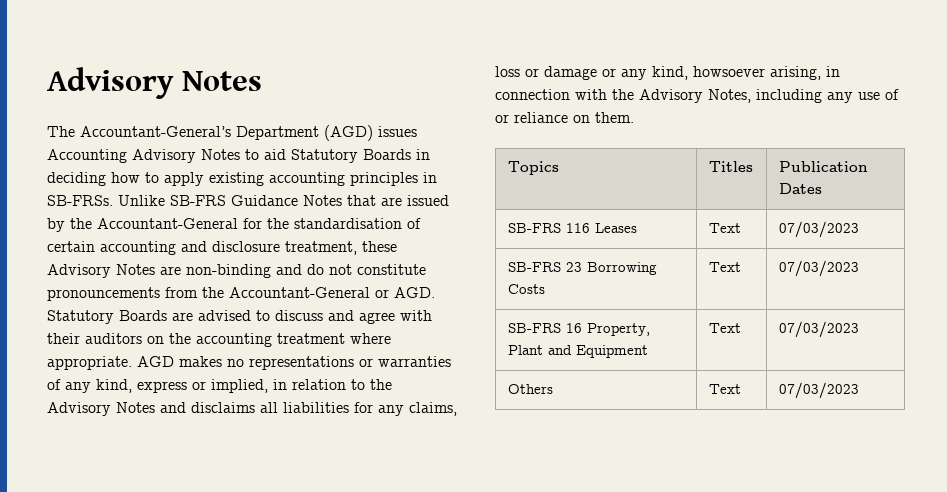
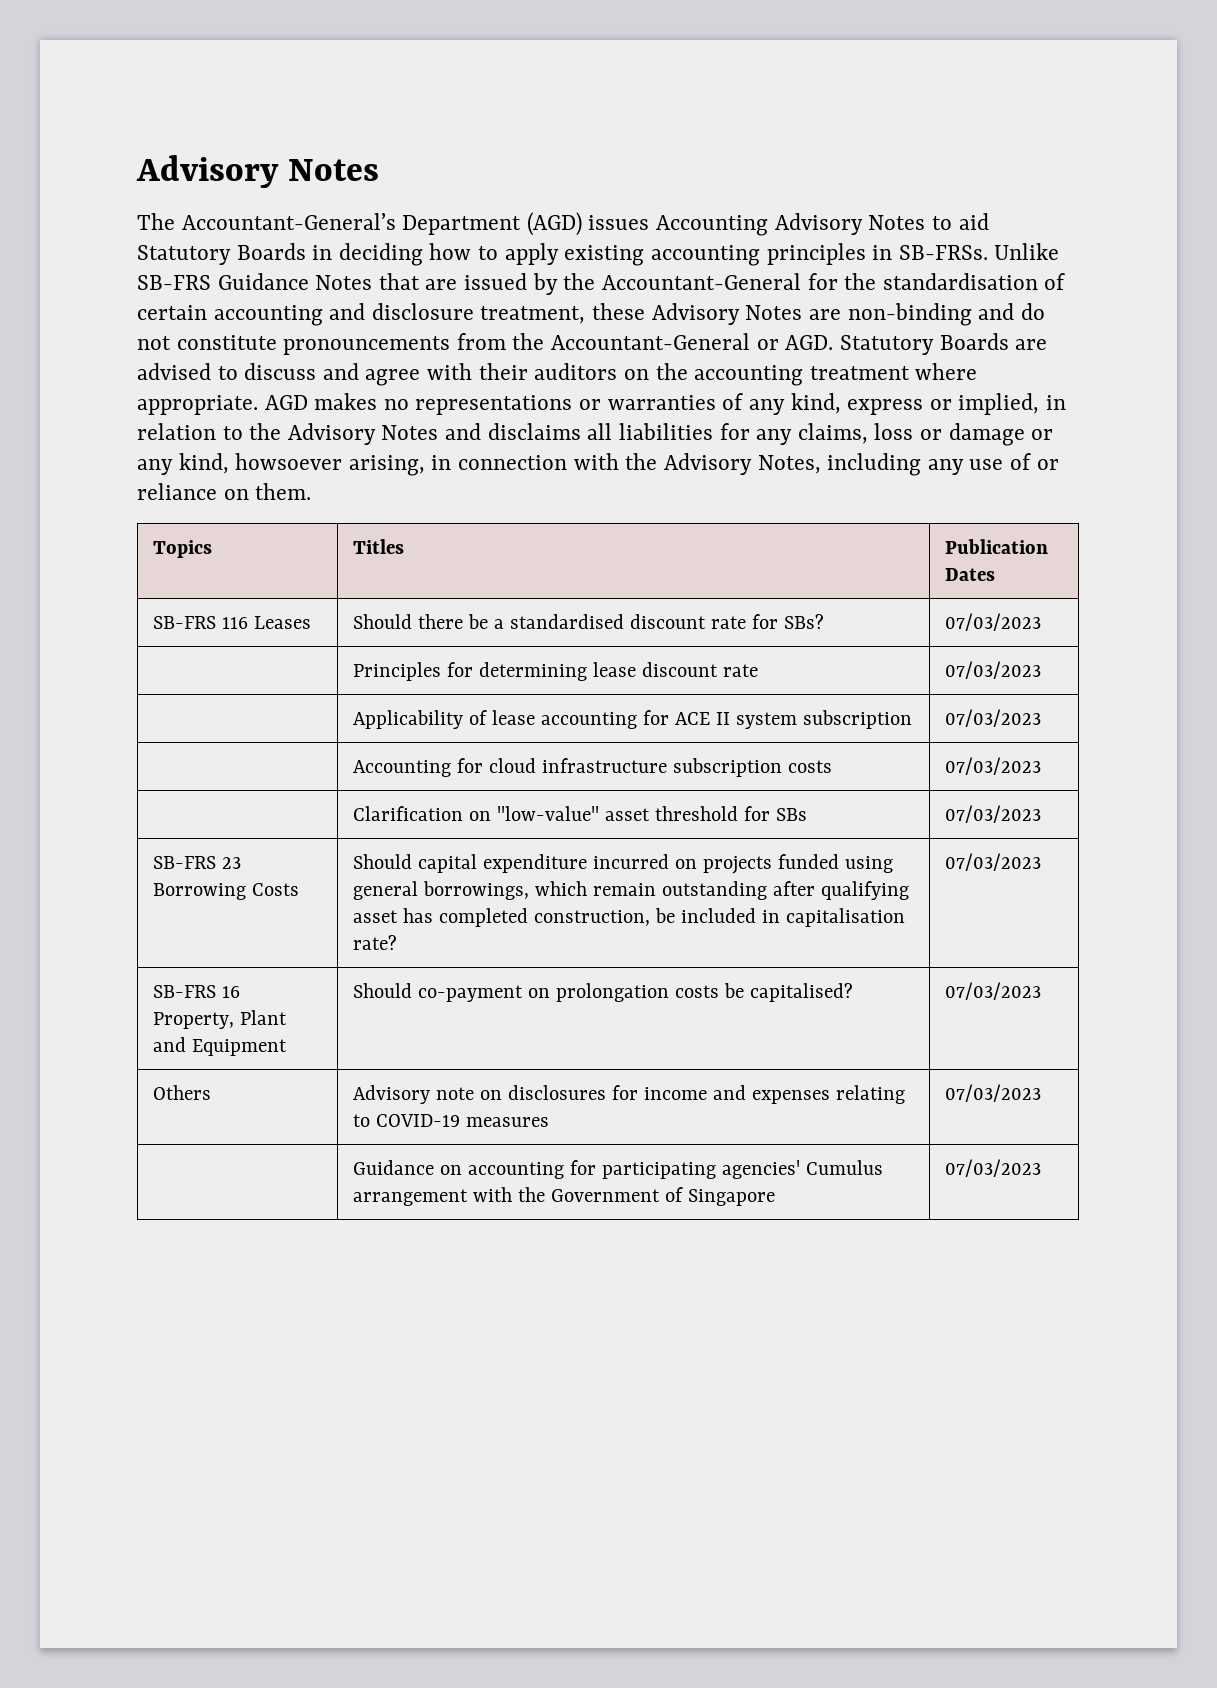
- SB-FRS 116 Leases | Text | 07/03/2023
+ SB-FRS 116 Leases | Should there be a standardised discount rate for SBs? | 07/03/2023
+ | Principles for determining lease discount rate | 07/03/2023
+ | Applicability of lease accounting for ACE II system subscription | 07/03/2023
+ | Accounting for cloud infrastructure subscription costs | 07/03/2023
+ | Clarification on "low-value" asset threshold for SBs | 07/03/2023
- SB-FRS 23 Borrowing Costs | Text | 07/03/2023
+ SB-FRS 23 Borrowing Costs | Should capital expenditure incurred on projects funded using general borrowings, which remain outstanding after qualifying asset has completed construction, be included in capitalisation rate? | 07/03/2023
- SB-FRS 16 Property, Plant and Equipment | Text | 07/03/2023
- Others | Text | 07/03/2023
+ SB-FRS 16 Property, Plant and Equipment | Should co-payment on prolongation costs be capitalised? | 07/03/2023
+ Others | Advisory note on disclosures for income and expenses relating to COVID-19 measures | 07/03/2023
+ | Guidance on accounting for participating agencies' Cumulus arrangement with the Government of Singapore | 07/03/2023

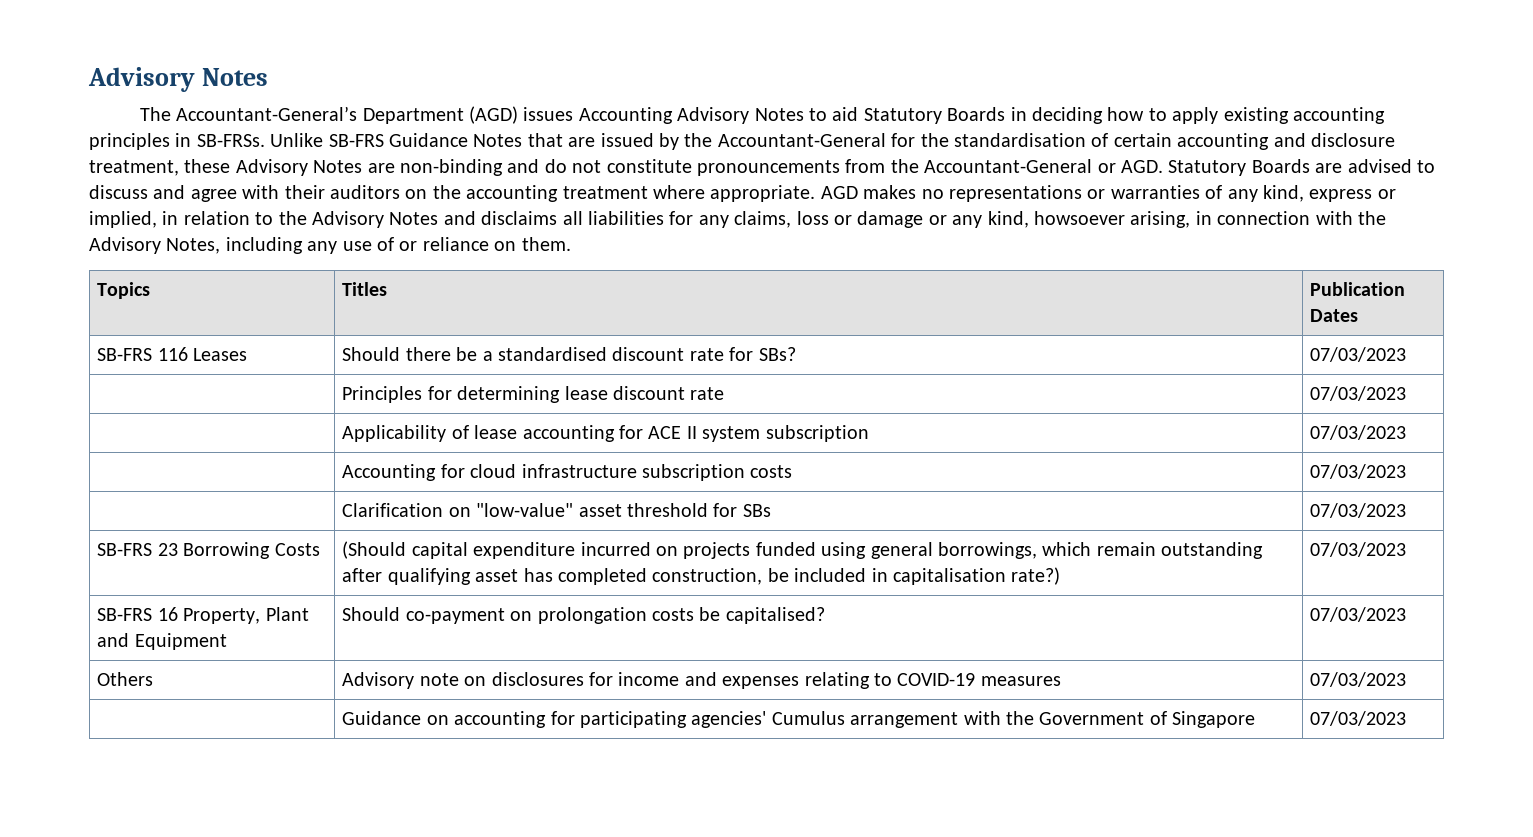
- SB-FRS 23 Borrowing Costs | Should capital expenditure incurred on projects funded using general borrowings, which remain outstanding after qualifying asset has completed construction, be included in capitalisation rate? | 07/03/2023
+ SB-FRS 23 Borrowing Costs | (Should capital expenditure incurred on projects funded using general borrowings, which remain outstanding after qualifying asset has completed construction, be included in capitalisation rate?) | 07/03/2023

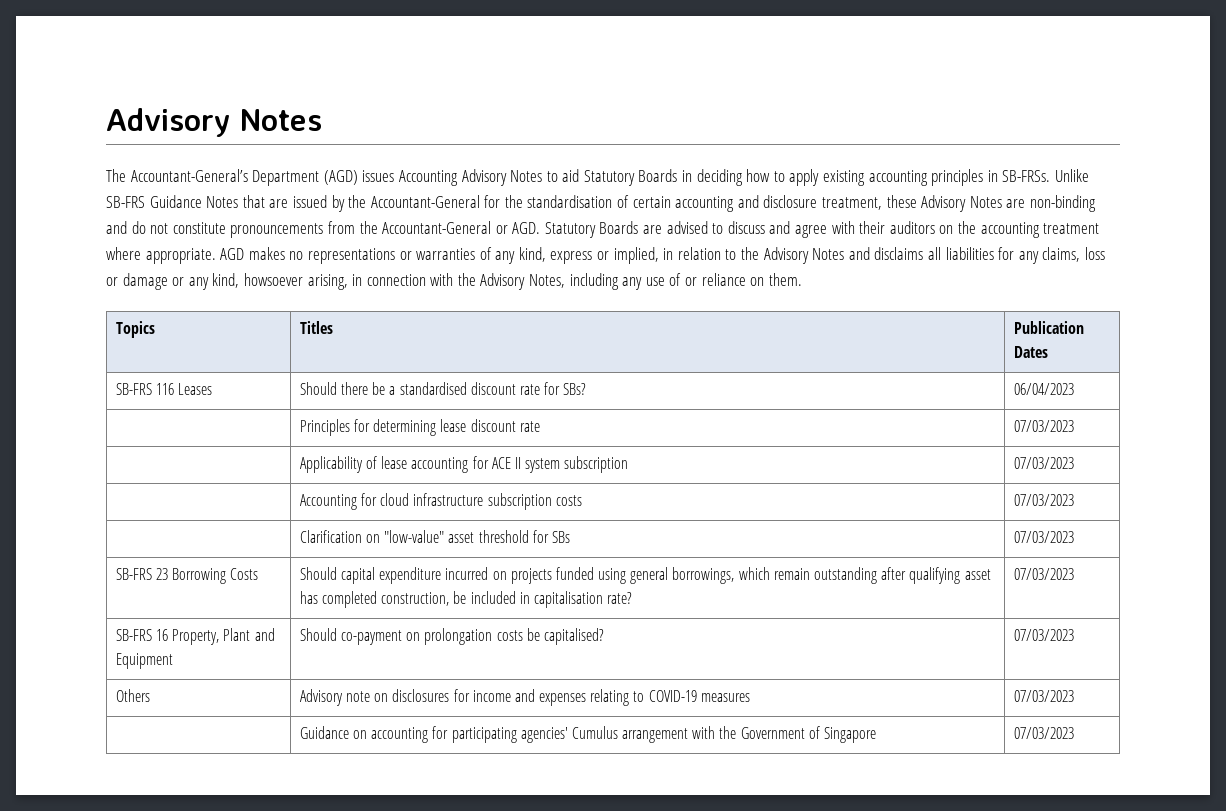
- SB-FRS 116 Leases | Should there be a standardised discount rate for SBs? | 07/03/2023
+ SB-FRS 116 Leases | Should there be a standardised discount rate for SBs? | 06/04/2023
- SB-FRS 23 Borrowing Costs | (Should capital expenditure incurred on projects funded using general borrowings, which remain outstanding after qualifying asset has completed construction, be included in capitalisation rate?) | 07/03/2023
+ SB-FRS 23 Borrowing Costs | Should capital expenditure incurred on projects funded using general borrowings, which remain outstanding after qualifying asset has completed construction, be included in capitalisation rate? | 07/03/2023

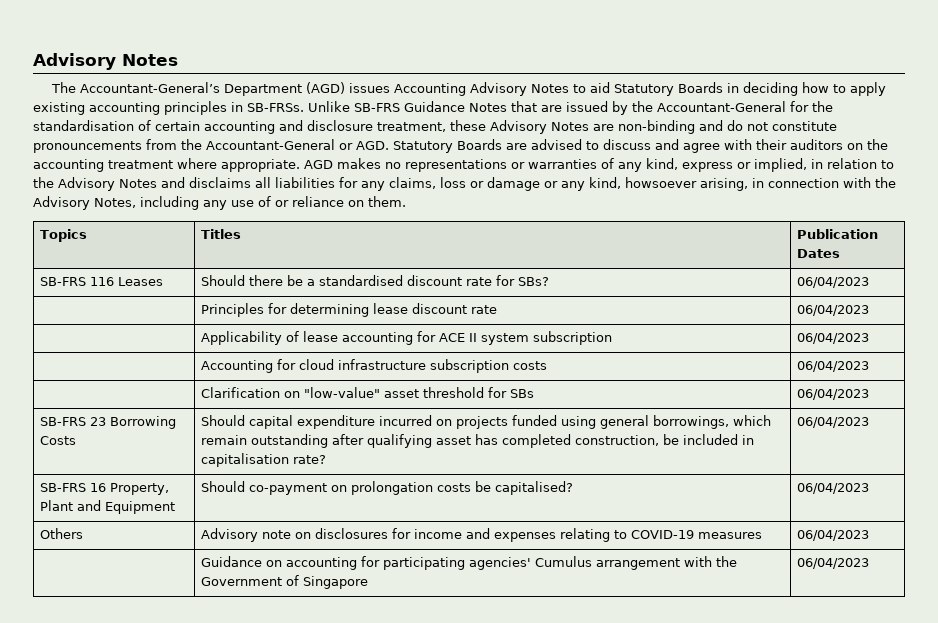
- | Principles for determining lease discount rate | 07/03/2023
+ | Principles for determining lease discount rate | 06/04/2023
- | Applicability of lease accounting for ACE II system subscription | 07/03/2023
+ | Applicability of lease accounting for ACE II system subscription | 06/04/2023
- | Accounting for cloud infrastructure subscription costs | 07/03/2023
+ | Accounting for cloud infrastructure subscription costs | 06/04/2023
- | Clarification on "low-value" asset threshold for SBs | 07/03/2023
+ | Clarification on "low-value" asset threshold for SBs | 06/04/2023
- SB-FRS 23 Borrowing Costs | Should capital expenditure incurred on projects funded using general borrowings, which remain outstanding after qualifying asset has completed construction, be included in capitalisation rate? | 07/03/2023
+ SB-FRS 23 Borrowing Costs | Should capital expenditure incurred on projects funded using general borrowings, which remain outstanding after qualifying asset has completed construction, be included in capitalisation rate? | 06/04/2023
- SB-FRS 16 Property, Plant and Equipment | Should co-payment on prolongation costs be capitalised? | 07/03/2023
+ SB-FRS 16 Property, Plant and Equipment | Should co-payment on prolongation costs be capitalised? | 06/04/2023
- Others | Advisory note on disclosures for income and expenses relating to COVID-19 measures | 07/03/2023
+ Others | Advisory note on disclosures for income and expenses relating to COVID-19 measures | 06/04/2023
- | Guidance on accounting for participating agencies' Cumulus arrangement with the Government of Singapore | 07/03/2023
+ | Guidance on accounting for participating agencies' Cumulus arrangement with the Government of Singapore | 06/04/2023

